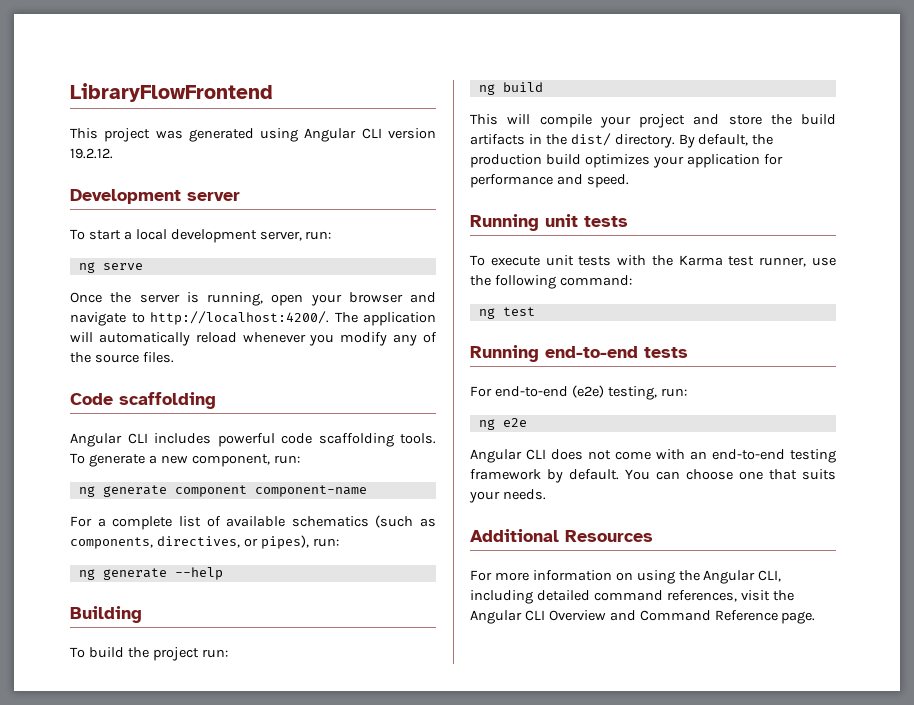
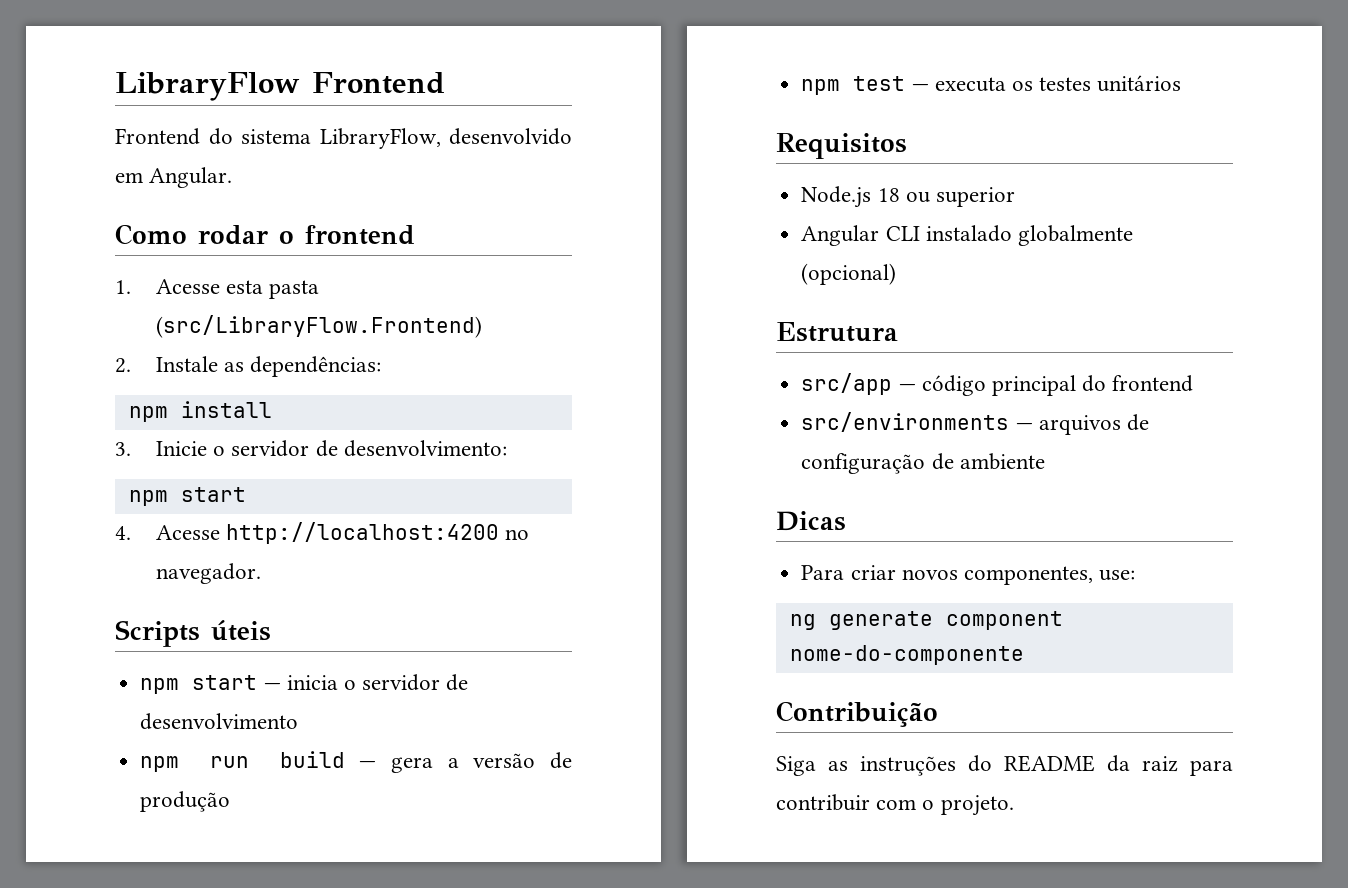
- LibraryFlowFrontend
- This project was generated using Angular CLI version 19.2.12.
- Development server
- To start a local development server, run:
- ng serve
- Once the server is running, open your browser and navigate to http://localhost:4200/. The application will automatically reload whenever you modify any of the source files.
- Code scaffolding
- Angular CLI includes powerful code scaffolding tools. To generate a new component, run:
- ng generate component component-name
- For a complete list of available schematics (such as components, directives, or pipes), run:
- ng generate --help
- Building
- To build the project run:
- ng build
- This will compile your project and store the build artifacts in the dist/ directory. By default, the production build optimizes your application for performance and speed.
- Running unit tests
- To execute unit tests with the Karma test runner, use the following command:
- ng test
- Running end-to-end tests
- For end-to-end (e2e) testing, run:
- ng e2e
- Angular CLI does not come with an end-to-end testing framework by default. You can choose one that suits your needs.
- Additional Resources
- For more information on using the Angular CLI, including detailed command references, visit the Angular CLI Overview and Command Reference page.
+ LibraryFlow Frontend
+ Frontend do sistema LibraryFlow, desenvolvido em Angular.
+ Como rodar o frontend
+ 1. Acesse esta pasta (src/LibraryFlow.Frontend)
+ 2. Instale as dependências:
+ npm install
+ 3. Inicie o servidor de desenvolvimento:
+ npm start
+ 4. Acesse http://localhost:4200 no navegador.
+ Scripts úteis
+ npm start — inicia o servidor de desenvolvimento
+ npm run build — gera a versão de produção
+ npm test — executa os testes unitários
+ Requisitos
+ Node.js 18 ou superior
+ Angular CLI instalado globalmente (opcional)
+ Estrutura
+ src/app — código principal do frontend
+ src/environments — arquivos de configuração de ambiente
+ Dicas
+ Para criar novos componentes, use:
+ ng generate component nome-do-componente
+ Contribuição
+ Siga as instruções do README da raiz para contribuir com o projeto.

